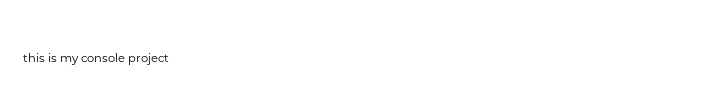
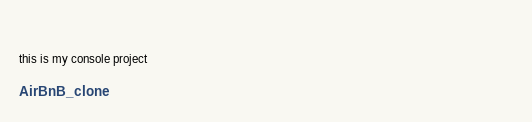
+ AirBnB_clone

